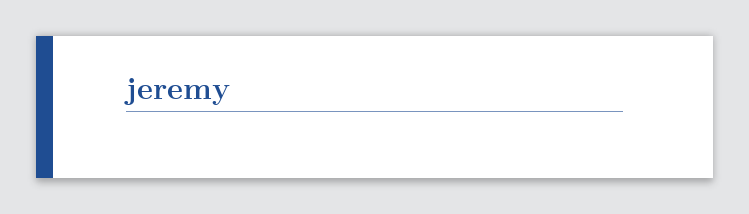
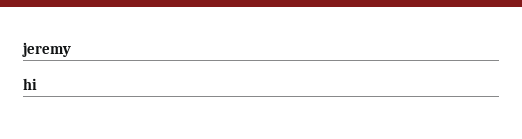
+ hi

